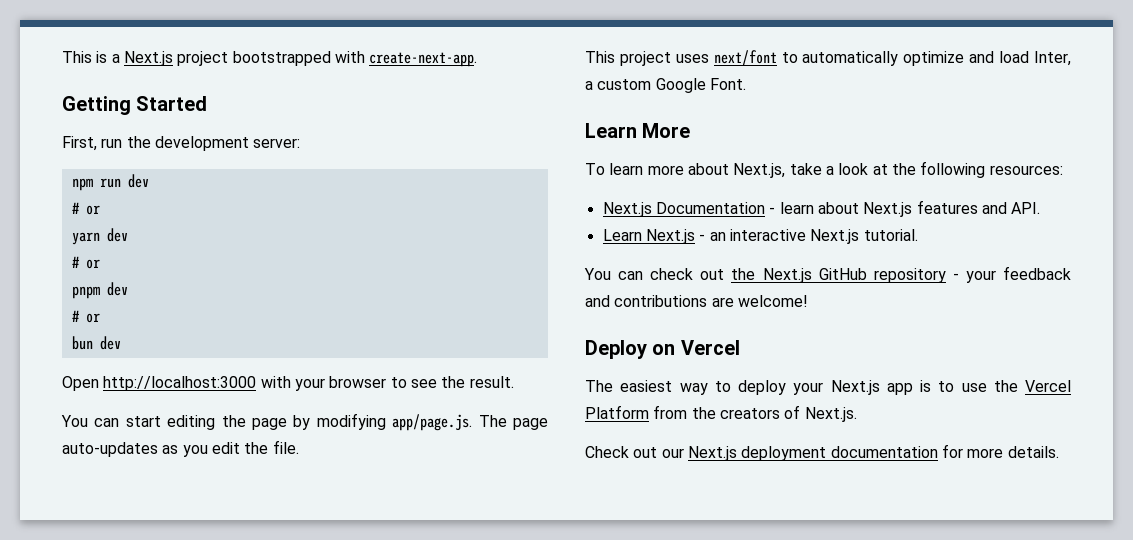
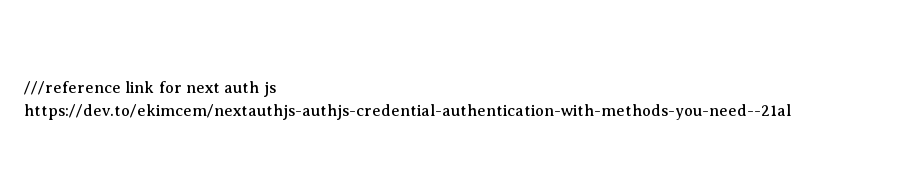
- This is a Next.js project bootstrapped with create-next-app.
- Getting Started
- First, run the development server:
- npm run dev
- # or
- yarn dev
- # or
- pnpm dev
- # or
- bun dev
- Open http://localhost:3000 with your browser to see the result.
- You can start editing the page by modifying app/page.js. The page auto-updates as you edit the file.
- This project uses next/font to automatically optimize and load Inter, a custom Google Font.
- Learn More
- To learn more about Next.js, take a look at the following resources:
- Next.js Documentation - learn about Next.js features and API.
- Learn Next.js - an interactive Next.js tutorial.
- You can check out the Next.js GitHub repository - your feedback and contributions are welcome!
- Deploy on Vercel
- The easiest way to deploy your Next.js app is to use the Vercel Platform from the creators of Next.js.
- Check out our Next.js deployment documentation for more details.
+ ///reference link for next auth js https://dev.to/ekimcem/nextauthjs-authjs-credential-authentication-with-methods-you-need--21al

